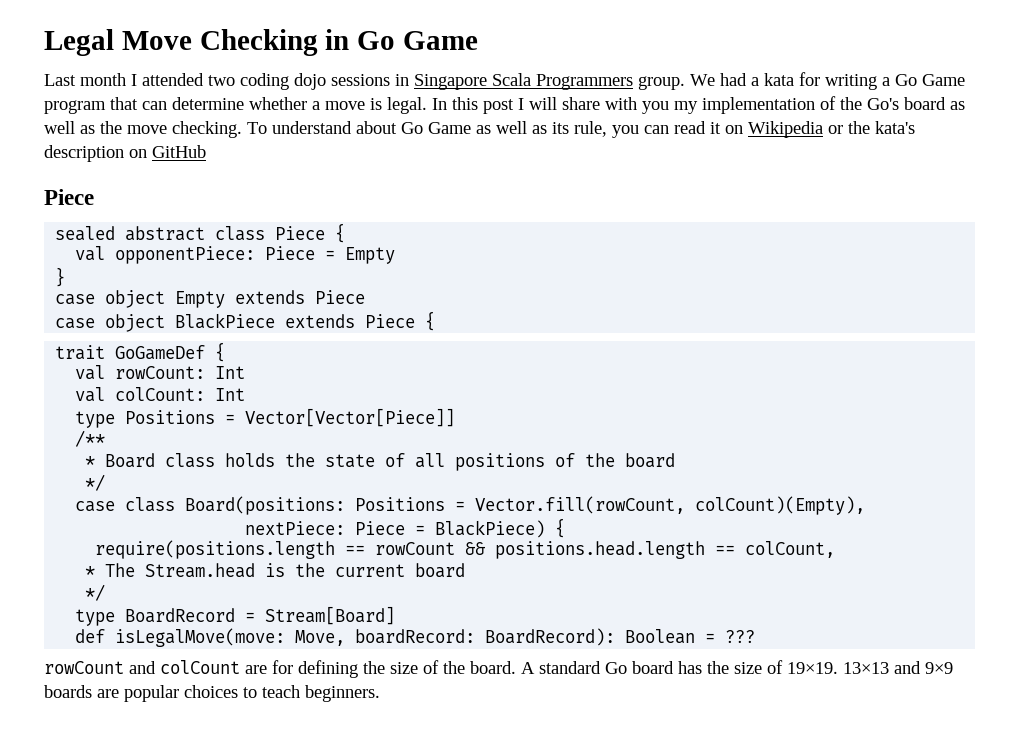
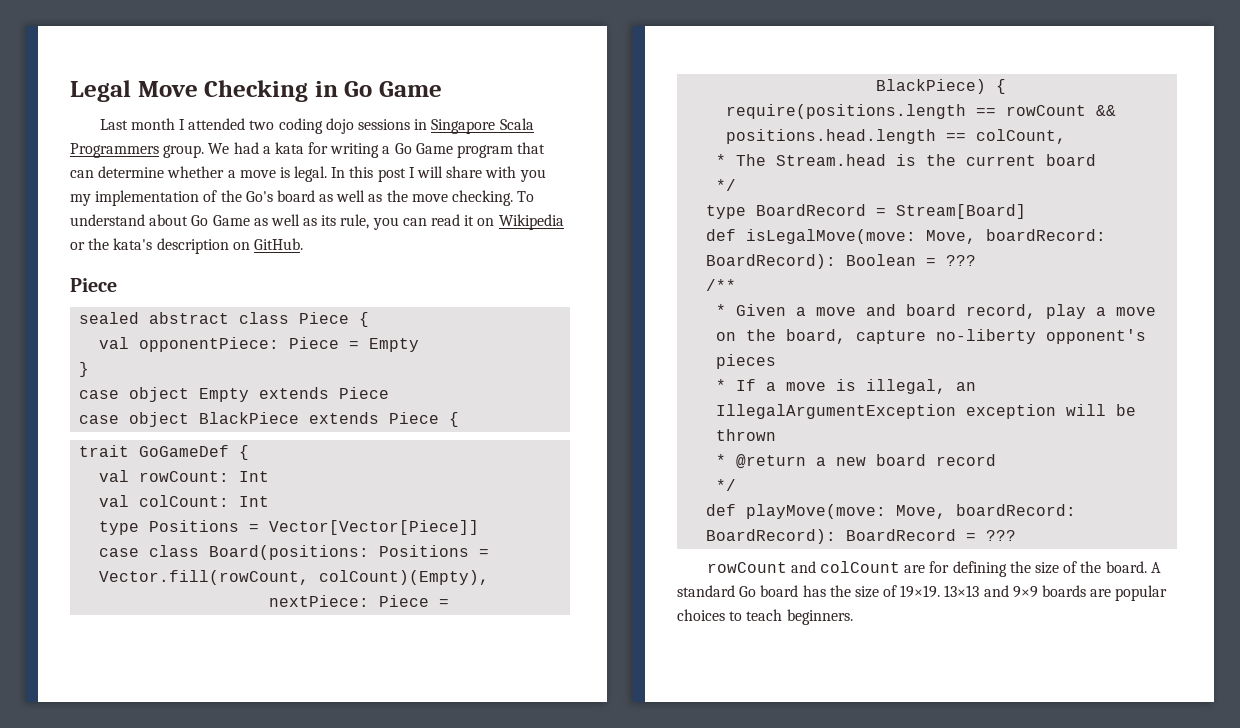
- To understand about Go Game as well as its rule, you can read it on Wikipedia or the kata's description on GitHub
+ To understand about Go Game as well as its rule, you can read it on Wikipedia or the kata's description on GitHub.
- /**
- * Board class holds the state of all positions of the board
- */
+ /**
+ * Given a move and board record, play a move on the board, capture no-liberty opponent's pieces
+ * If a move is illegal, an IllegalArgumentException exception will be thrown
+ * @return a new board record
+ */
+ def playMove(move: Move, boardRecord: BoardRecord): BoardRecord = ???

